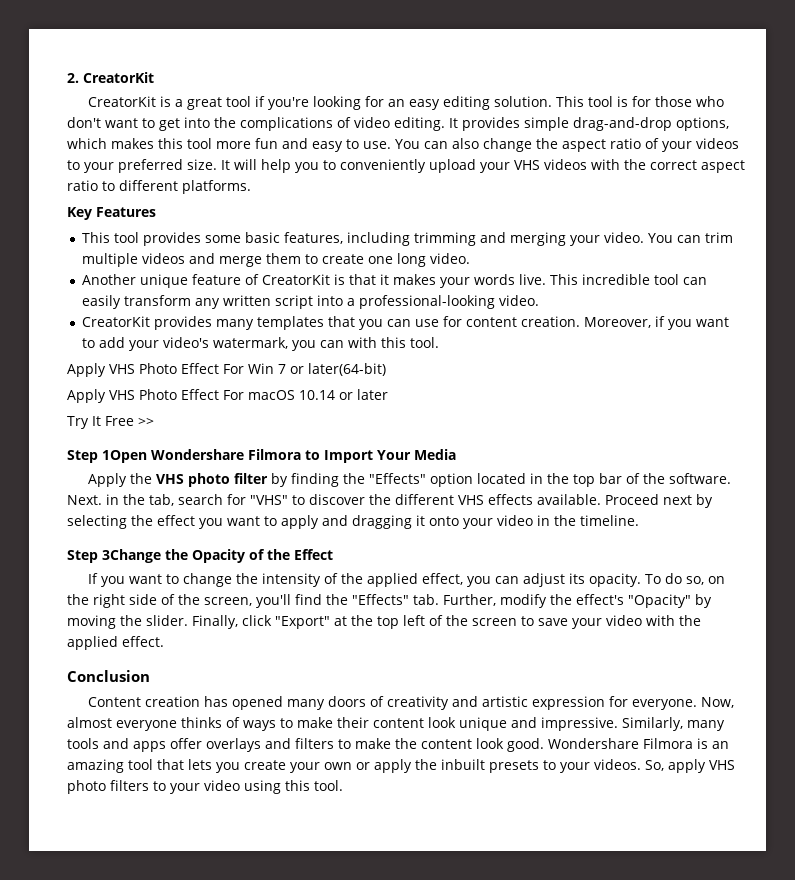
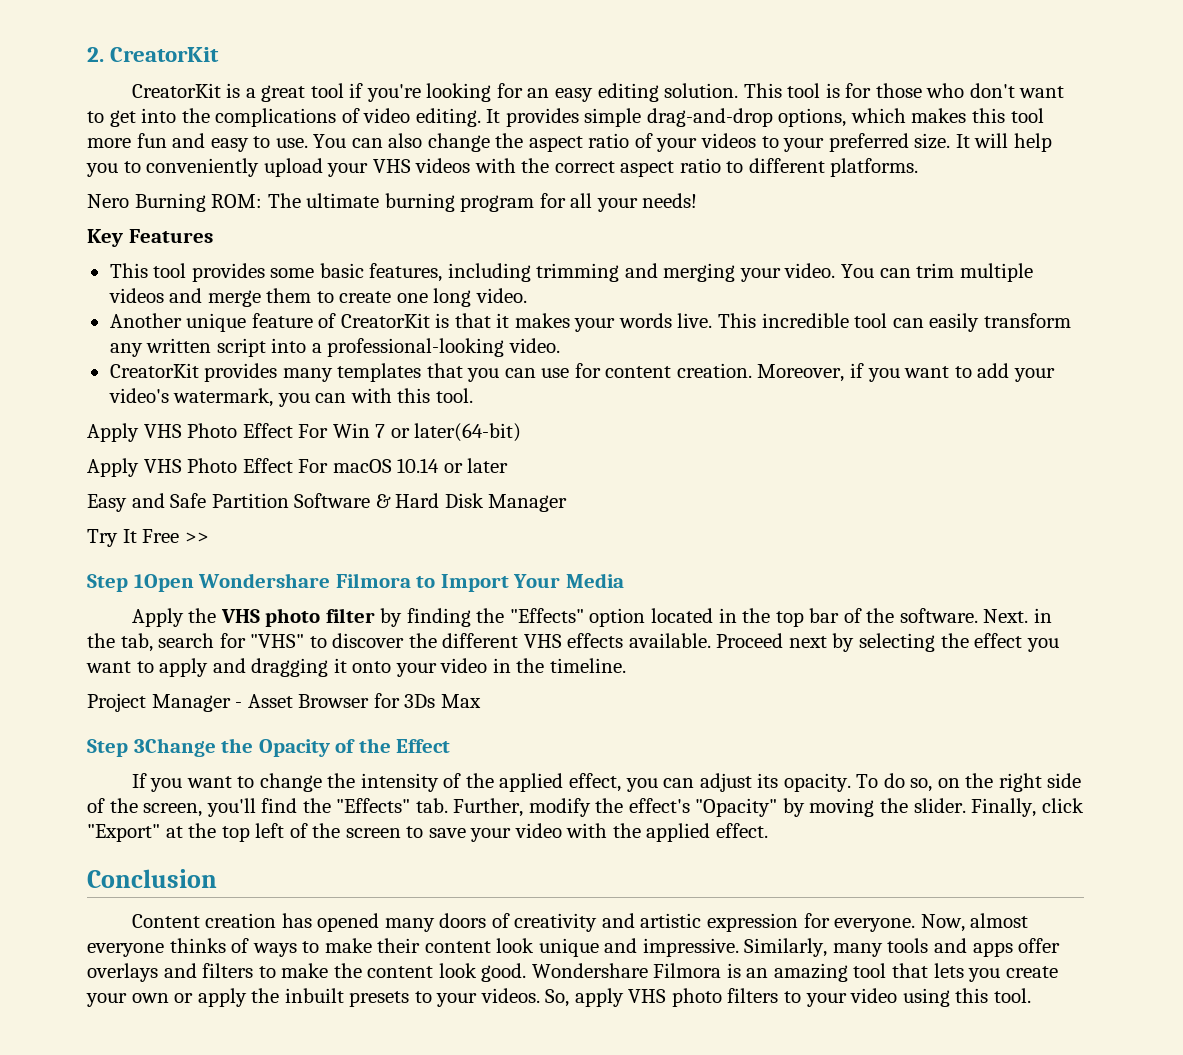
+ Nero Burning ROM: The ultimate burning program for all your needs!
+ Easy and Safe Partition Software & Hard Disk Manager
+ Project Manager - Asset Browser for 3Ds Max

